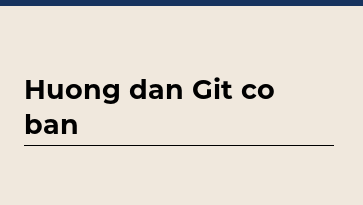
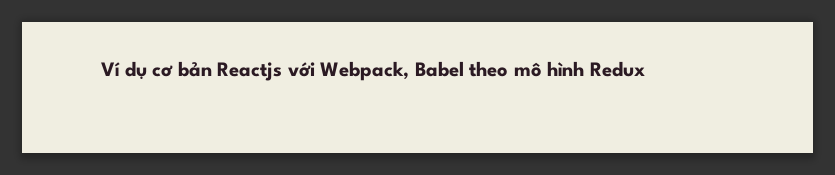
- Huong dan Git co ban
+ Ví dụ cơ bản Reactjs với Webpack, Babel theo mô hình Redux

